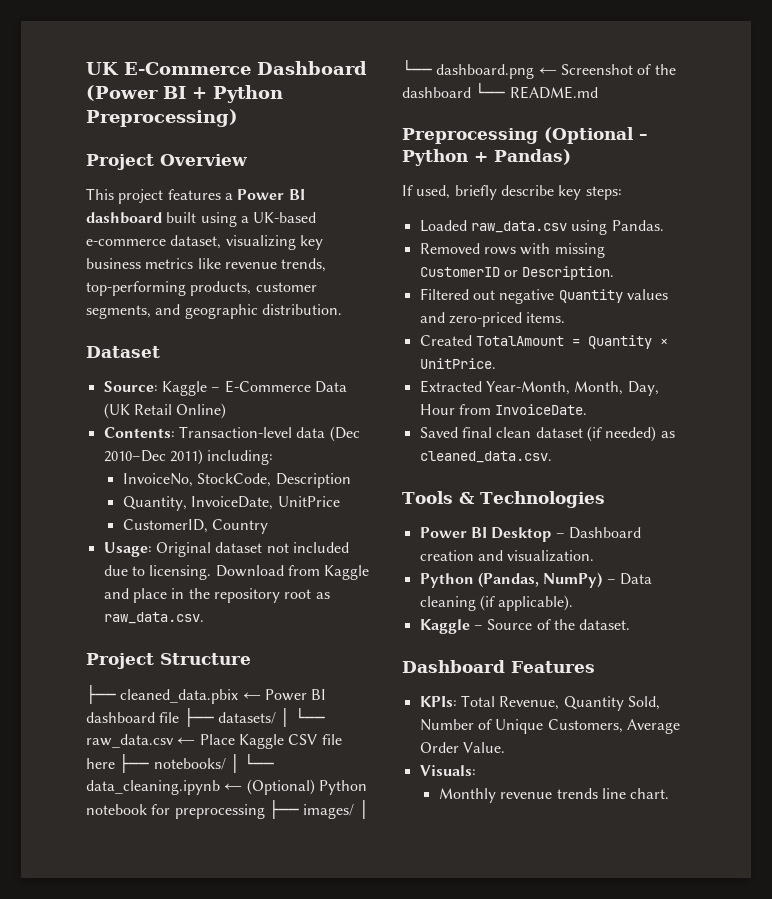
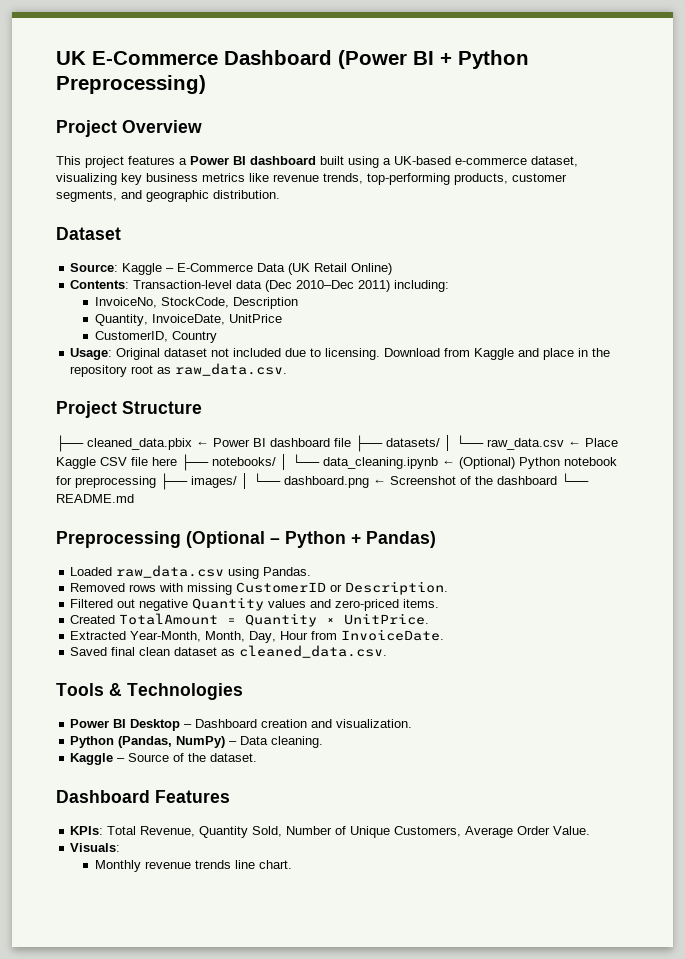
- If used, briefly describe key steps:
- Saved final clean dataset (if needed) as cleaned_data.csv.
+ Saved final clean dataset as cleaned_data.csv.
- Python (Pandas, NumPy) – Data cleaning (if applicable).
+ Python (Pandas, NumPy) – Data cleaning.

